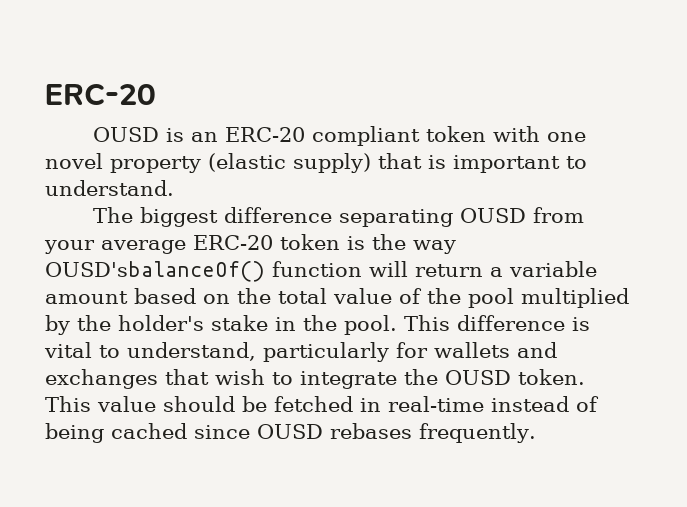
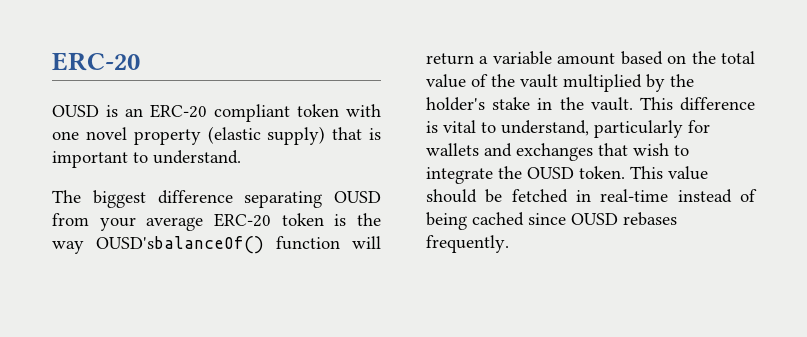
- The biggest difference separating OUSD from your average ERC-20 token is the way OUSD'sbalanceOf() function will return a variable amount based on the total value of the pool multiplied by the holder's stake in the pool.
+ The biggest difference separating OUSD from your average ERC-20 token is the way OUSD'sbalanceOf() function will return a variable amount based on the total value of the vault multiplied by the holder's stake in the vault.

